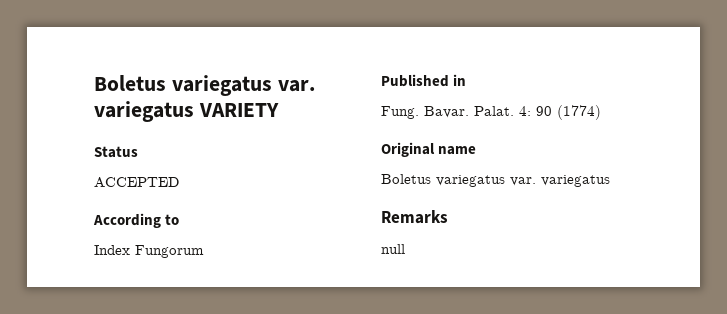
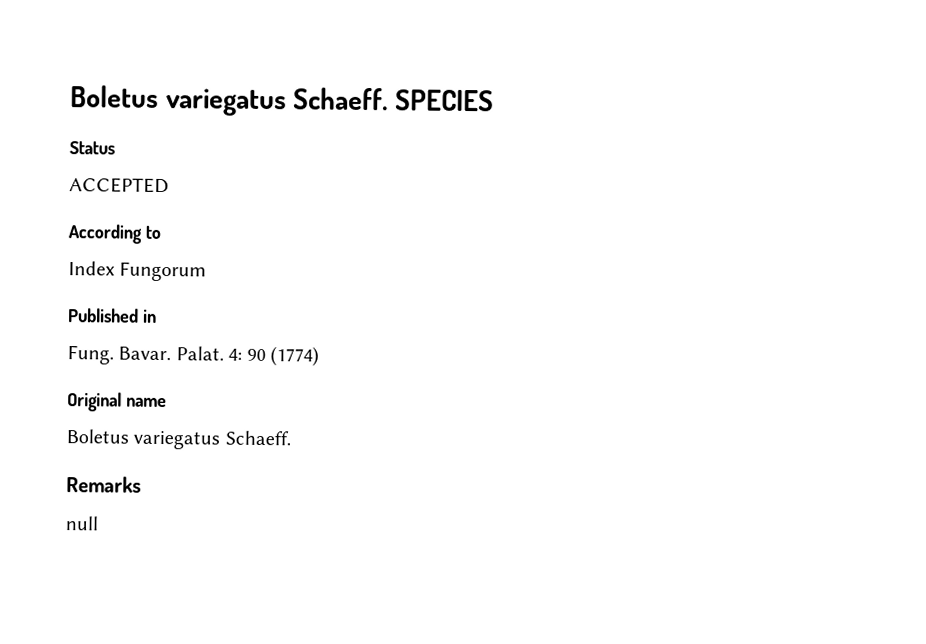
- Boletus variegatus var. variegatus VARIETY
+ Boletus variegatus Schaeff. SPECIES
  Original name
- Boletus variegatus var. variegatus
+ Boletus variegatus Schaeff.

